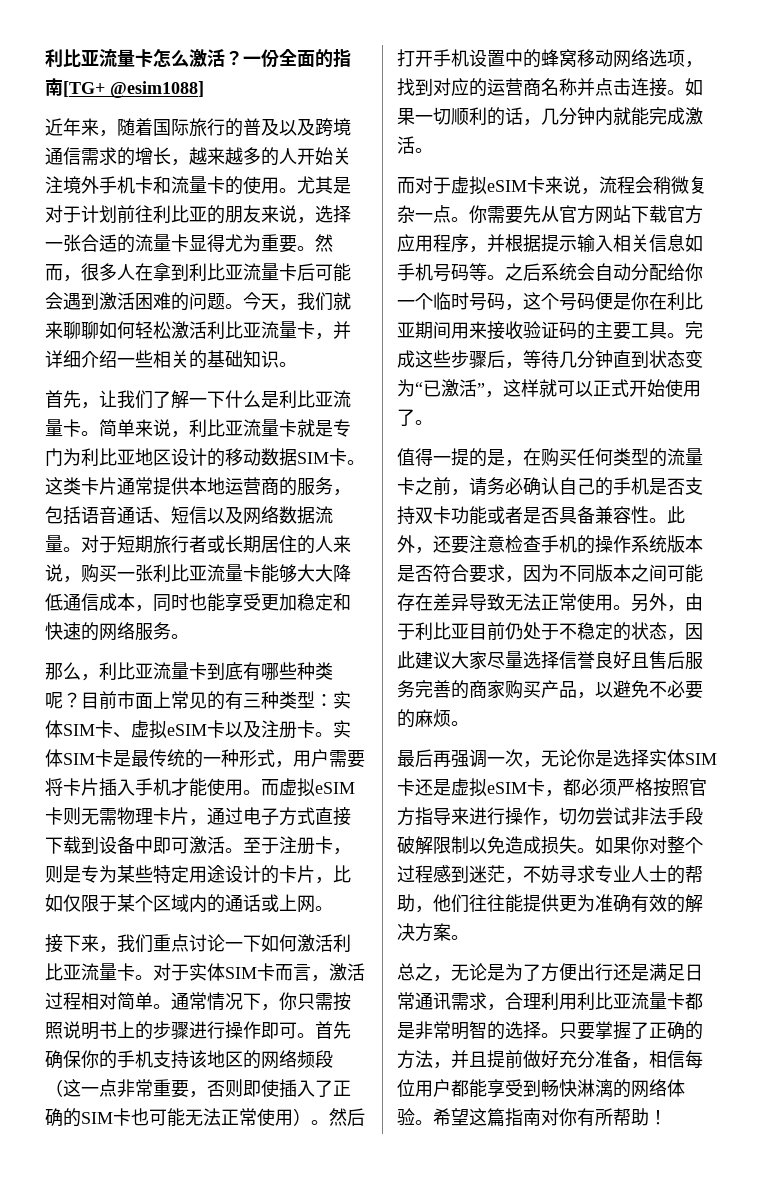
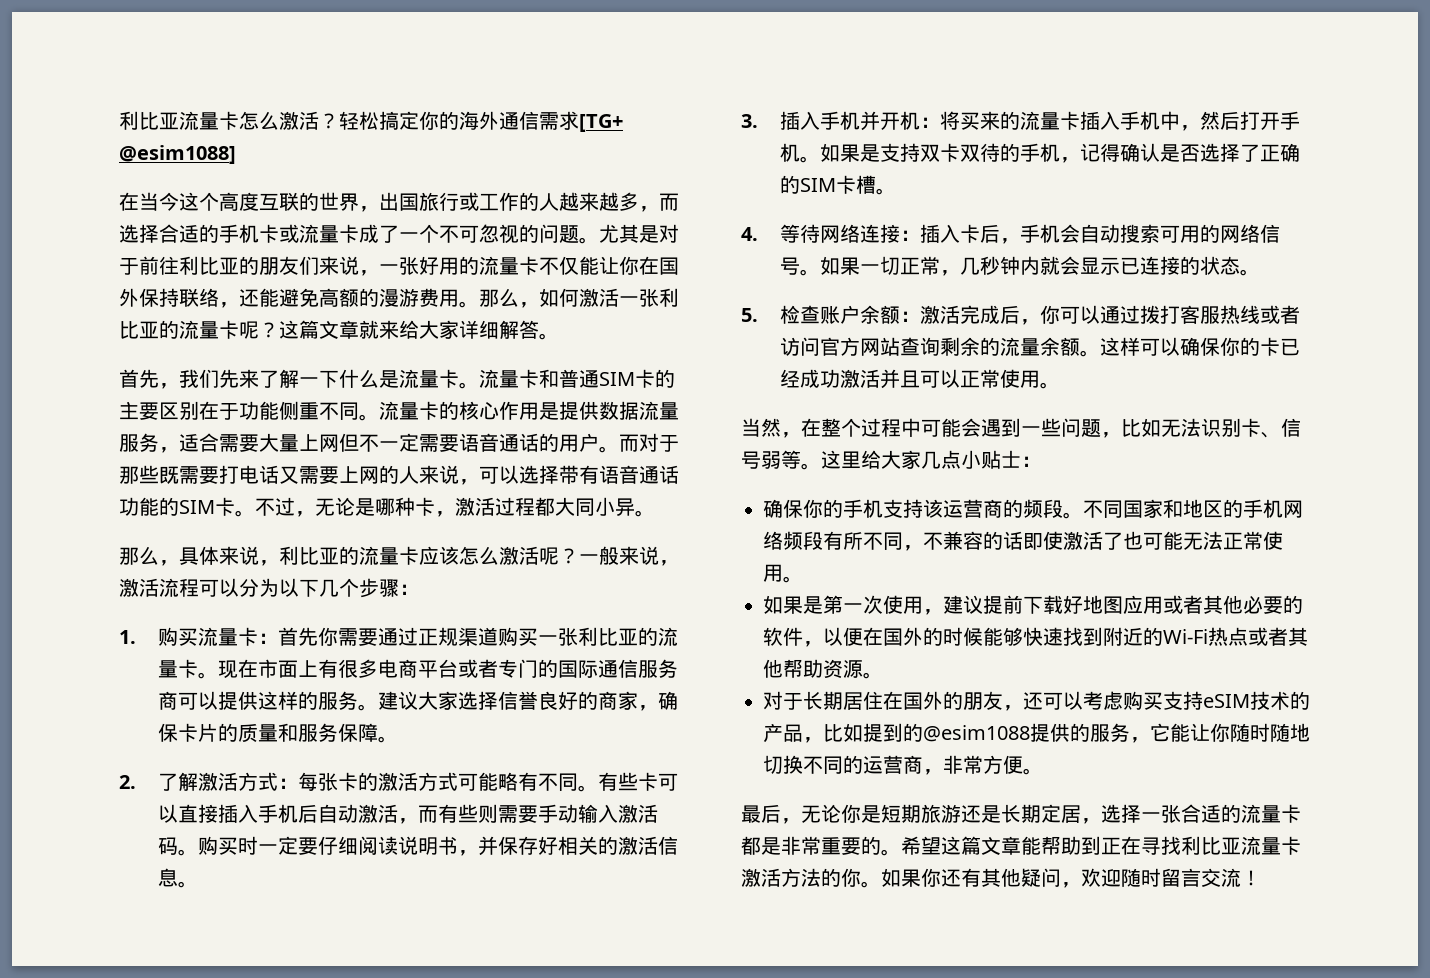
- 一份全面的指南[TG+ @esim1088]
- 近年来，随着国际旅行的普及以及跨境通信需求的增长，越来越多的人开始关注境外手机卡和流量卡的使用。
+ 轻松搞定你的海外通信需求[TG+ @esim1088]
+ 在当今这个高度互联的世界，出国旅行或工作的人越来越多，而选择合适的手机卡或流量卡成了一个不可忽视的问题。
- 尤其是对于计划前往利比亚的朋友来说，选择一张合适的流量卡显得尤为重要。然而，很多人在拿到利比亚流量卡后可能会遇到激活困难的问题。今天，我们就来聊聊如何轻松激活利比亚流量卡，并详细介绍一些相关的基础知识。
- 首先，让我们了解一下什么是利比亚流量卡。简单来说，利比亚流量卡就是专门为利比亚地区设计的移动数据SIM卡。这类卡片通常提供本地运营商的服务，包括语音通话、短信以及网络数据流量。对于短期旅行者或长期居住的人来说，购买一张利比亚流量卡能够大大降低通信成本，同时也能享受更加稳定和快速的网络服务。
- 那么，利比亚流量卡到底有哪些种类呢？目前市面上常见的有三种类型：实体SIM卡、虚拟eSIM卡以及注册卡。实体SIM卡是最传统的一种形式，用户需要将卡片插入手机才能使用。而虚拟eSIM卡则无需物理卡片，通过电子方式直接下载到设备中即可激活。至于注册卡，则是专为某些特定用途设计的卡片，比如仅限于某个区域内的通话或上网。
- 接下来，我们重点讨论一下如何激活利比亚流量卡。对于实体SIM卡而言，激活过程相对简单。通常情况下，你只需按照说明书上的步骤进行操作即可。首先确保你的手机支持该地区的网络频段（这一点非常重要，否则即使插入了正确的SIM卡也可能无法正常使用）。然后打开手机设置中的蜂窝移动网络选项，找到对应的运营商名称并点击连接。如果一切顺利的话，几分钟内就能完成激活。
- 而对于虚拟eSIM卡来说，流程会稍微复杂一点。你需要先从官方网站下载官方应用程序，并根据提示输入相关信息如手机号码等。之后系统会自动分配给你一个临时号码，这个号码便是你在利比亚期间用来接收验证码的主要工具。完成这些步骤后，等待几分钟直到状态变为“已激活”，这样就可以正式开始使用了。
- 值得一提的是，在购买任何类型的流量卡之前，请务必确认自己的手机是否支持双卡功能或者是否具备兼容性。此外，还要注意检查手机的操作系统版本是否符合要求，因为不同版本之间可能存在差异导致无法正常使用。另外，由于利比亚目前仍处于不稳定的状态，因此建议大家尽量选择信誉良好且售后服务完善的商家购买产品，以避免不必要的麻烦。
- 最后再强调一次，无论你是选择实体SIM卡还是虚拟eSIM卡，都必须严格按照官方指导来进行操作，切勿尝试非法手段破解限制以免造成损失。如果你对整个过程感到迷茫，不妨寻求专业人士的帮助，他们往往能提供更为准确有效的解决方案。
- 总之，无论是为了方便出行还是满足日常通讯需求，合理利用利比亚流量卡都是非常明智的选择。只要掌握了正确的方法，并且提前做好充分准备，相信每位用户都能享受到畅快淋漓的网络体验。希望这篇指南对你有所帮助！
+ 尤其是对于前往利比亚的朋友们来说，一张好用的流量卡不仅能让你在国外保持联络，还能避免高额的漫游费用。那么，如何激活一张利比亚的流量卡呢？这篇文章就来给大家详细解答。
+ 首先，我们先来了解一下什么是流量卡。流量卡和普通SIM卡的主要区别在于功能侧重不同。流量卡的核心作用是提供数据流量服务，适合需要大量上网但不一定需要语音通话的用户。而对于那些既需要打电话又需要上网的人来说，可以选择带有语音通话功能的SIM卡。不过，无论是哪种卡，激活过程都大同小异。
+ 那么，具体来说，利比亚的流量卡应该怎么激活呢？一般来说，激活流程可以分为以下几个步骤：
+ 1.购买流量卡：首先你需要通过正规渠道购买一张利比亚的流量卡。现在市面上有很多电商平台或者专门的国际通信服务商可以提供这样的服务。建议大家选择信誉良好的商家，确保卡片的质量和服务保障。
+ 2.了解激活方式：每张卡的激活方式可能略有不同。有些卡可以直接插入手机后自动激活，而有些则需要手动输入激活码。购买时一定要仔细阅读说明书，并保存好相关的激活信息。
+ 3.插入手机并开机：将买来的流量卡插入手机中，然后打开手机。如果是支持双卡双待的手机，记得确认是否选择了正确的SIM卡槽。
+ 4.等待网络连接：插入卡后，手机会自动搜索可用的网络信号。如果一切正常，几秒钟内就会显示已连接的状态。
+ 5.检查账户余额：激活完成后，你可以通过拨打客服热线或者访问官方网站查询剩余的流量余额。这样可以确保你的卡已经成功激活并且可以正常使用。
+ 当然，在整个过程中可能会遇到一些问题，比如无法识别卡、信号弱等。这里给大家几点小贴士：
+ 确保你的手机支持该运营商的频段。不同国家和地区的手机网络频段有所不同，不兼容的话即使激活了也可能无法正常使用。
+ 如果是第一次使用，建议提前下载好地图应用或者其他必要的软件，以便在国外的时候能够快速找到附近的Wi-Fi热点或者其他帮助资源。
+ 对于长期居住在国外的朋友，还可以考虑购买支持eSIM技术的产品，比如提到的@esim1088提供的服务，它能让你随时随地切换不同的运营商，非常方便。
+ 最后，无论你是短期旅游还是长期定居，选择一张合适的流量卡都是非常重要的。希望这篇文章能帮助到正在寻找利比亚流量卡激活方法的你。如果你还有其他疑问，欢迎随时留言交流！

